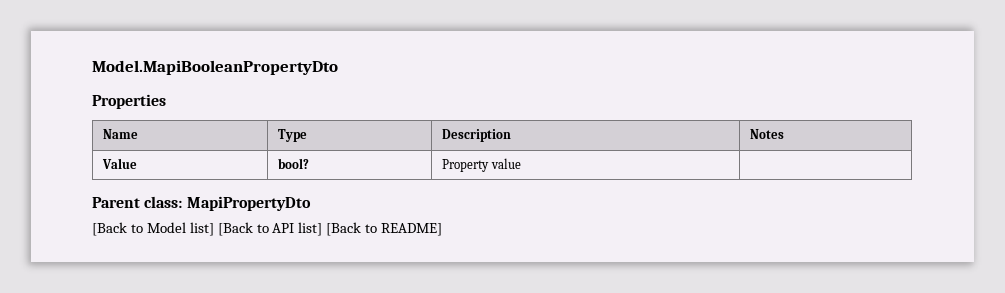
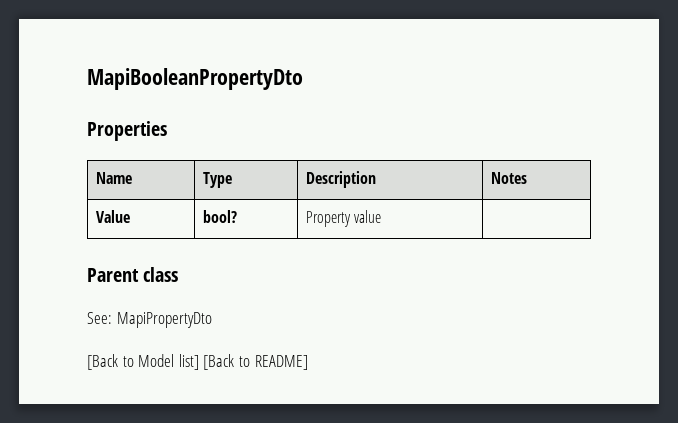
- Model.MapiBooleanPropertyDto
+ MapiBooleanPropertyDto
- Parent class: MapiPropertyDto
+ Parent class
+ See: MapiPropertyDto
- [Back to Model list] [Back to API list] [Back to README]
+ [Back to Model list] [Back to README]

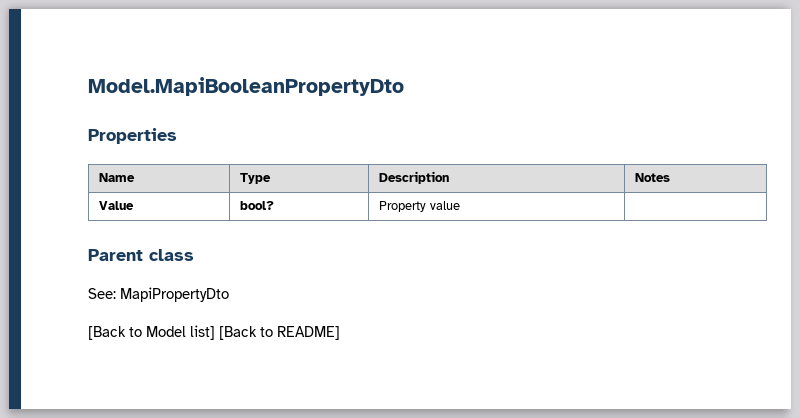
- MapiBooleanPropertyDto
+ Model.MapiBooleanPropertyDto

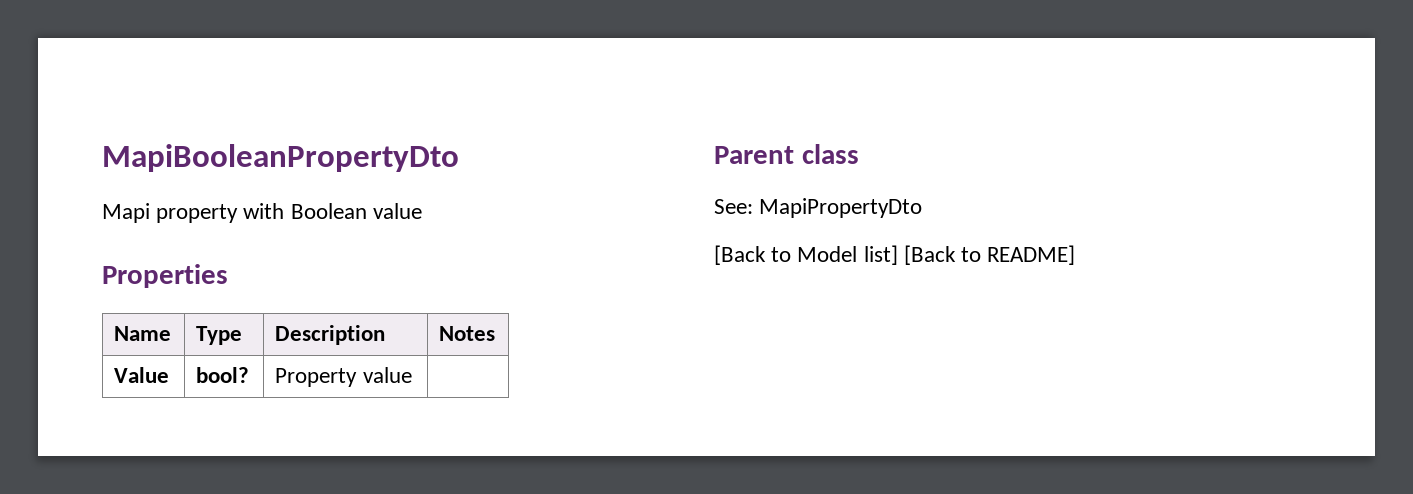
- Model.MapiBooleanPropertyDto
+ MapiBooleanPropertyDto
+ Mapi property with Boolean value

